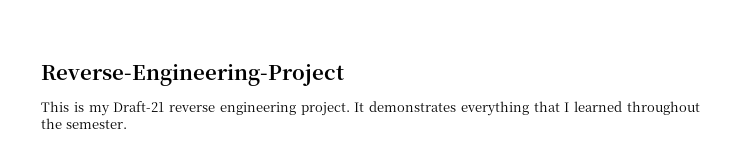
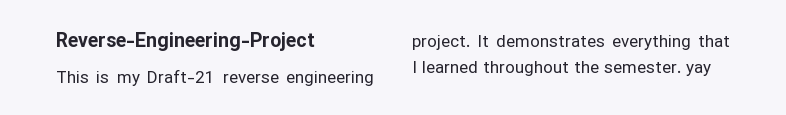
- It demonstrates everything that I learned throughout the semester.
+ It demonstrates everything that I learned throughout the semester. yay

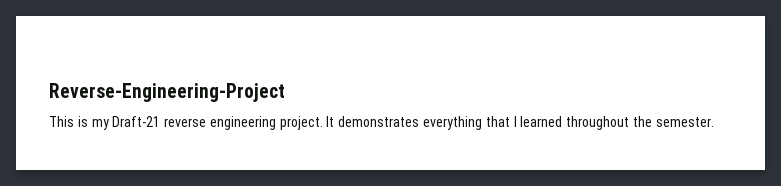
- It demonstrates everything that I learned throughout the semester. yay
+ It demonstrates everything that I learned throughout the semester.

